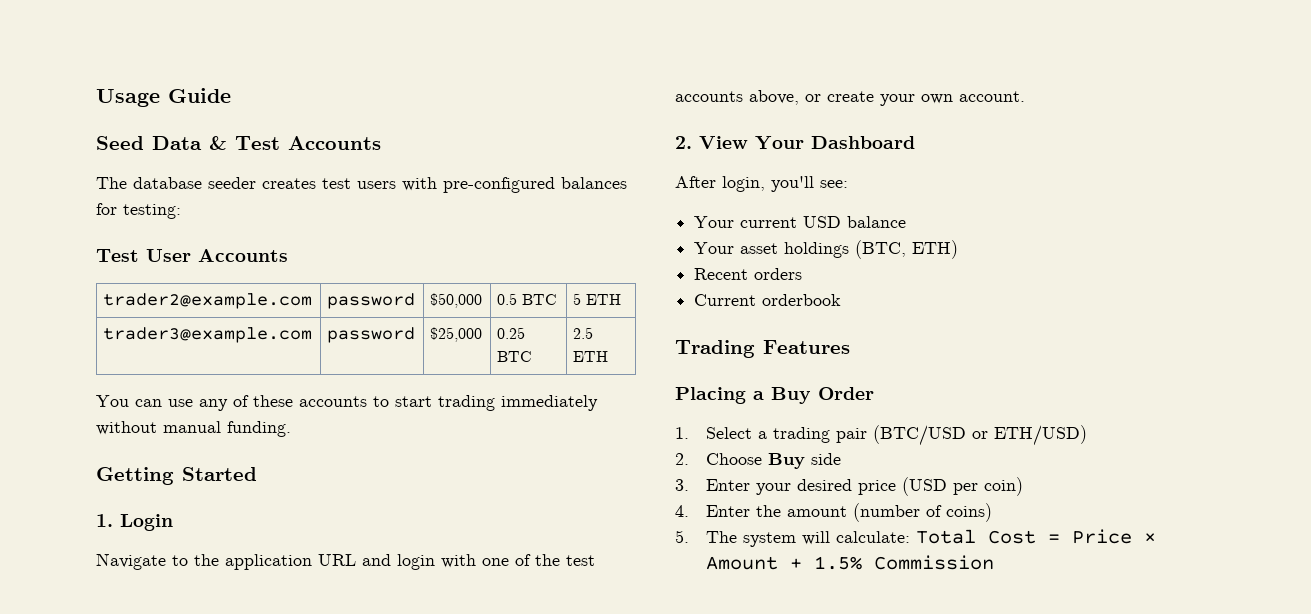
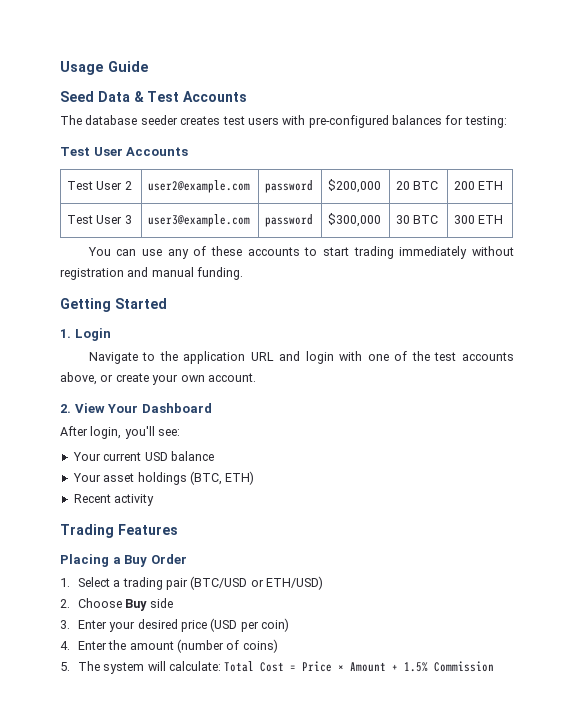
- trader2@example.com | password | $50,000 | 0.5 BTC | 5 ETH
- trader3@example.com | password | $25,000 | 0.25 BTC | 2.5 ETH
+ Test User 2 | user2@example.com | password | $200,000 | 20 BTC | 200 ETH
+ Test User 3 | user3@example.com | password | $300,000 | 30 BTC | 300 ETH
- You can use any of these accounts to start trading immediately without manual funding.
+ You can use any of these accounts to start trading immediately without registration and manual funding.
- Recent orders
- Current orderbook
+ Recent activity

